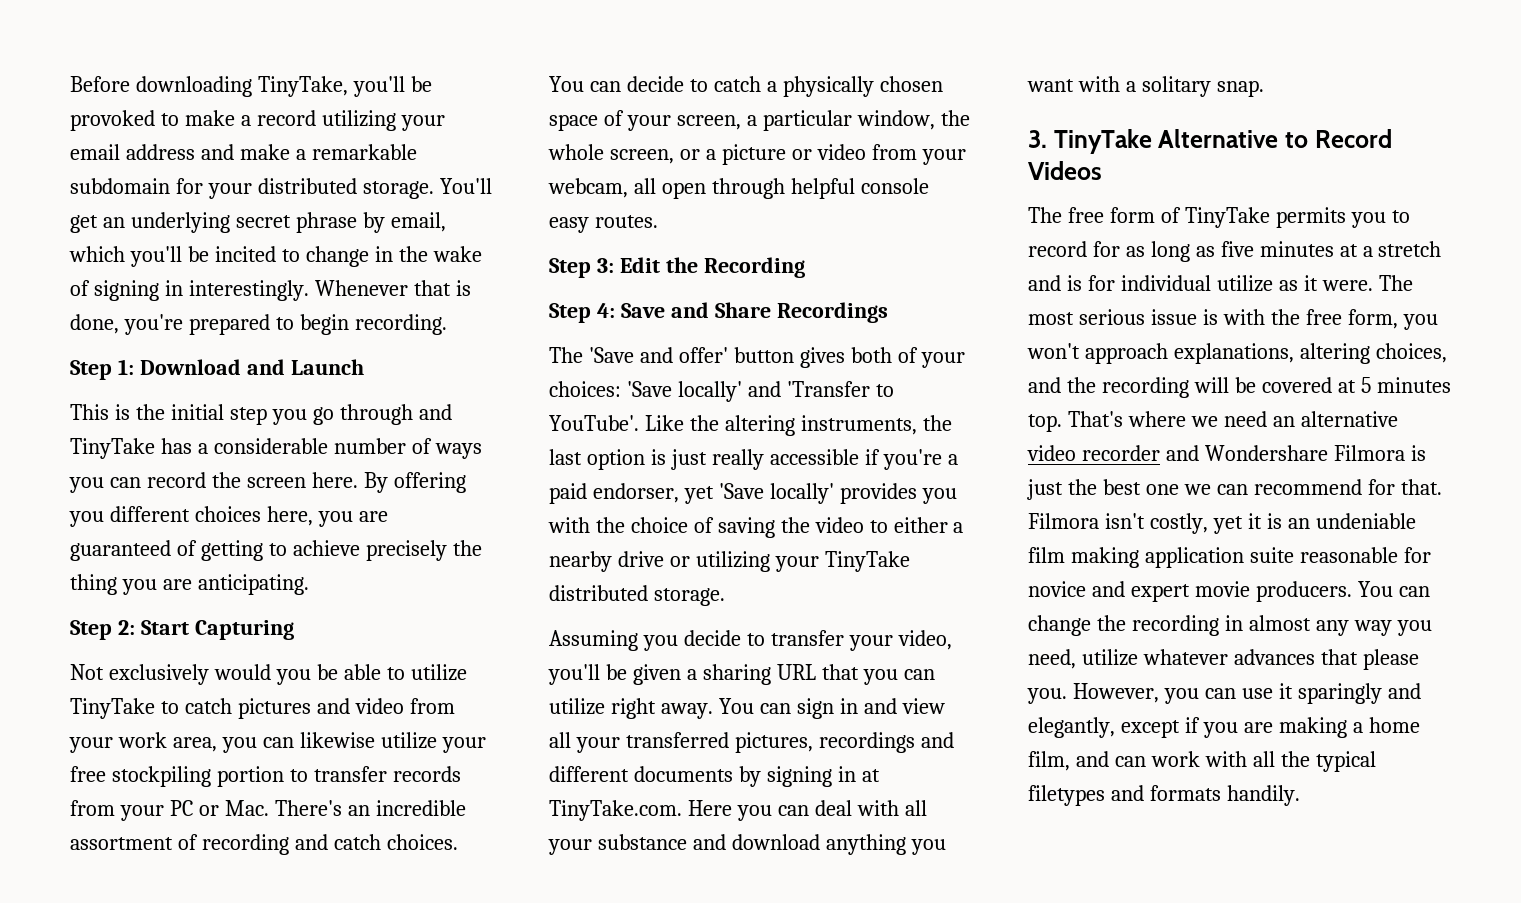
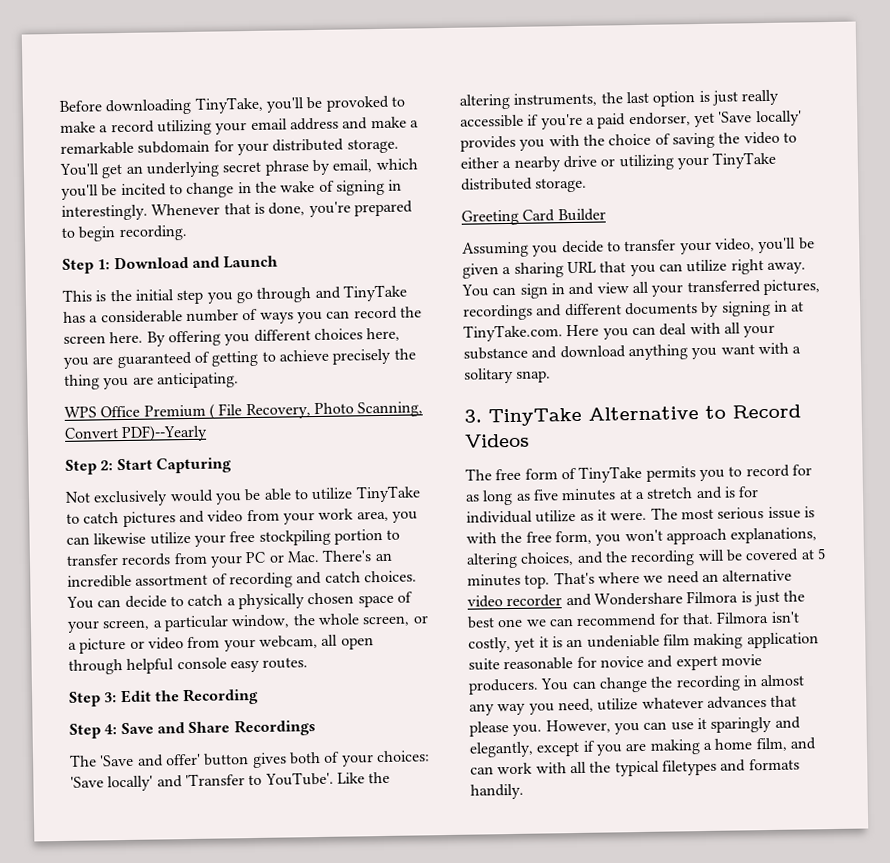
+ WPS Office Premium ( File Recovery, Photo Scanning, Convert PDF)--Yearly
+ Greeting Card Builder

